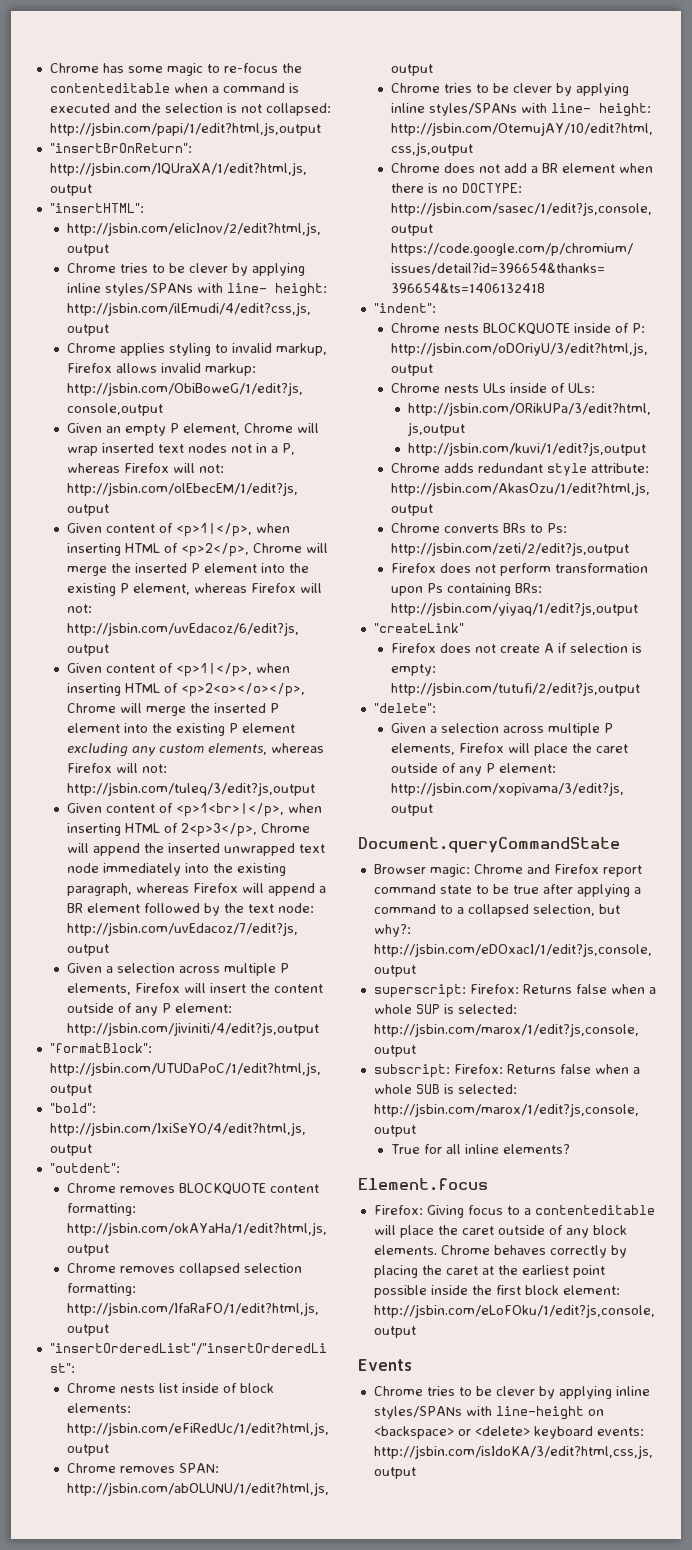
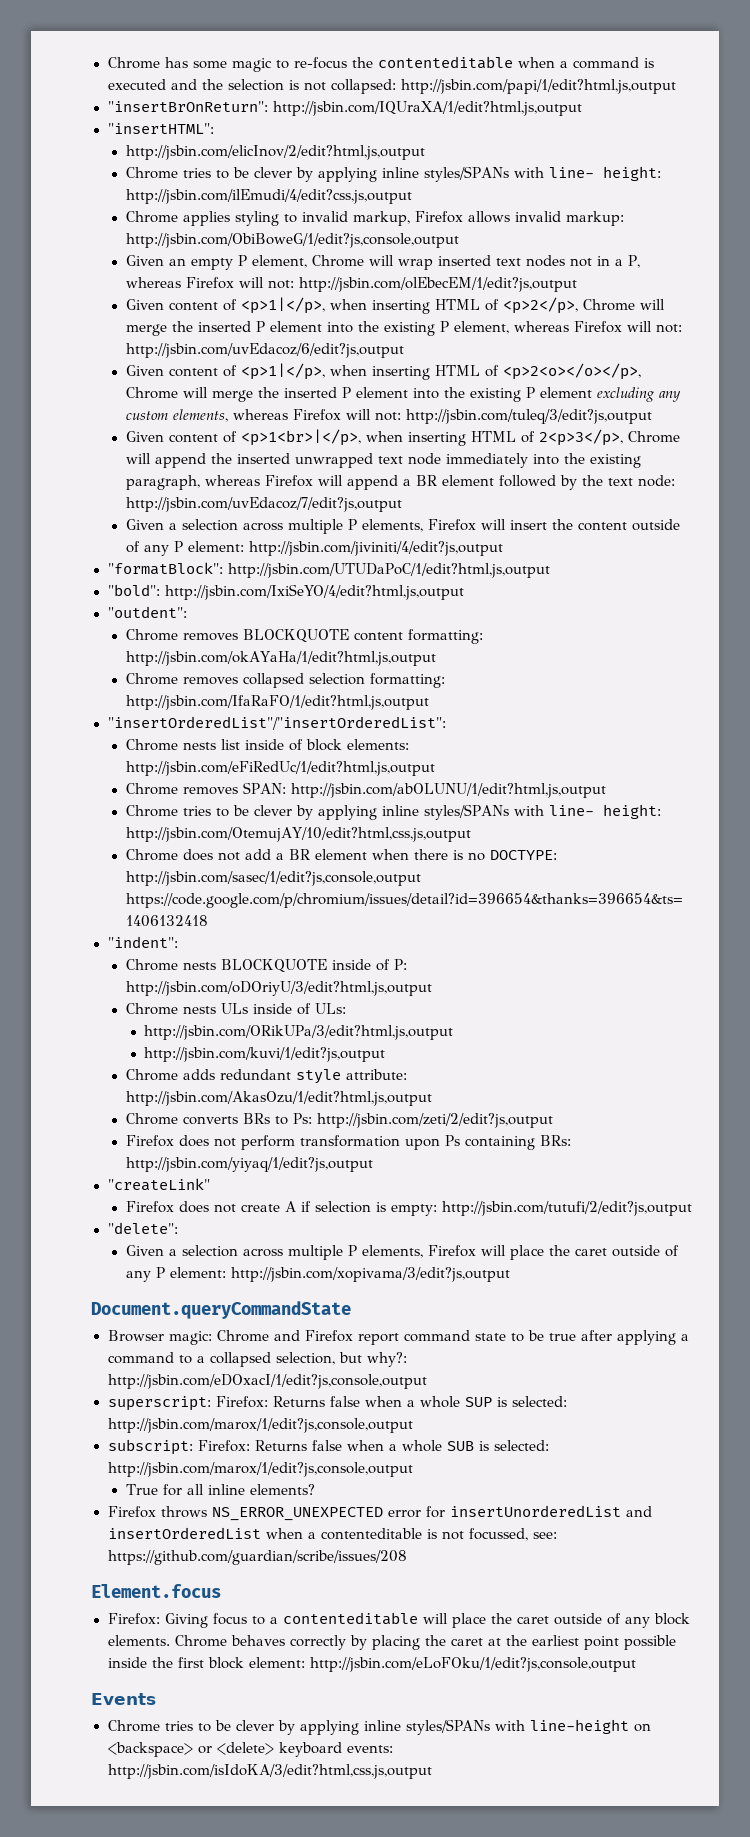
+ Firefox throws NS_ERROR_UNEXPECTED error for insertUnorderedList and insertOrderedList when a contenteditable is not focussed, see: https://github.com/guardian/scribe/issues/208

